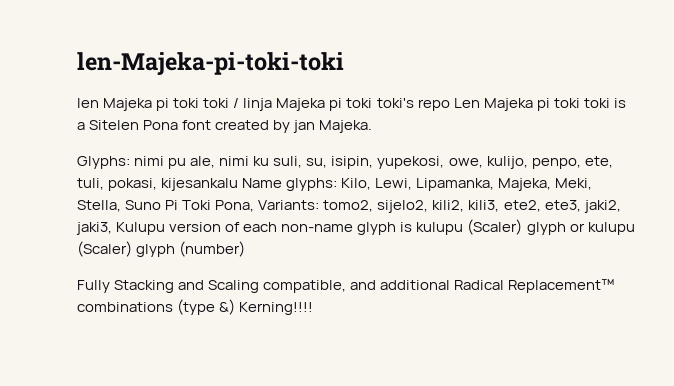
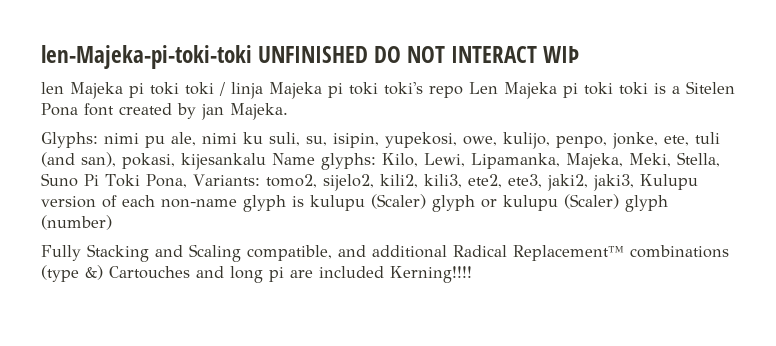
- len-Majeka-pi-toki-toki
+ len-Majeka-pi-toki-toki UNFINISHED DO NOT INTERACT WIÞ
- Glyphs: nimi pu ale, nimi ku suli, su, isipin, yupekosi, owe, kulijo, penpo, ete, tuli, pokasi, kijesankalu Name glyphs: Kilo, Lewi, Lipamanka, Majeka, Meki, Stella, Suno Pi Toki Pona, Variants: tomo2, sijelo2, kili2, kili3, ete2, ete3, jaki2, jaki3, Kulupu version of each non-name glyph is kulupu (Scaler) glyph or kulupu (Scaler) glyph (number)
+ Glyphs: nimi pu ale, nimi ku suli, su, isipin, yupekosi, owe, kulijo, penpo, jonke, ete, tuli (and san), pokasi, kijesankalu Name glyphs: Kilo, Lewi, Lipamanka, Majeka, Meki, Stella, Suno Pi Toki Pona, Variants: tomo2, sijelo2, kili2, kili3, ete2, ete3, jaki2, jaki3, Kulupu version of each non-name glyph is kulupu (Scaler) glyph or kulupu (Scaler) glyph (number)
- Fully Stacking and Scaling compatible, and additional Radical Replacement™ combinations (type &) Kerning!!!!
+ Fully Stacking and Scaling compatible, and additional Radical Replacement™ combinations (type &) Cartouches and long pi are included Kerning!!!!

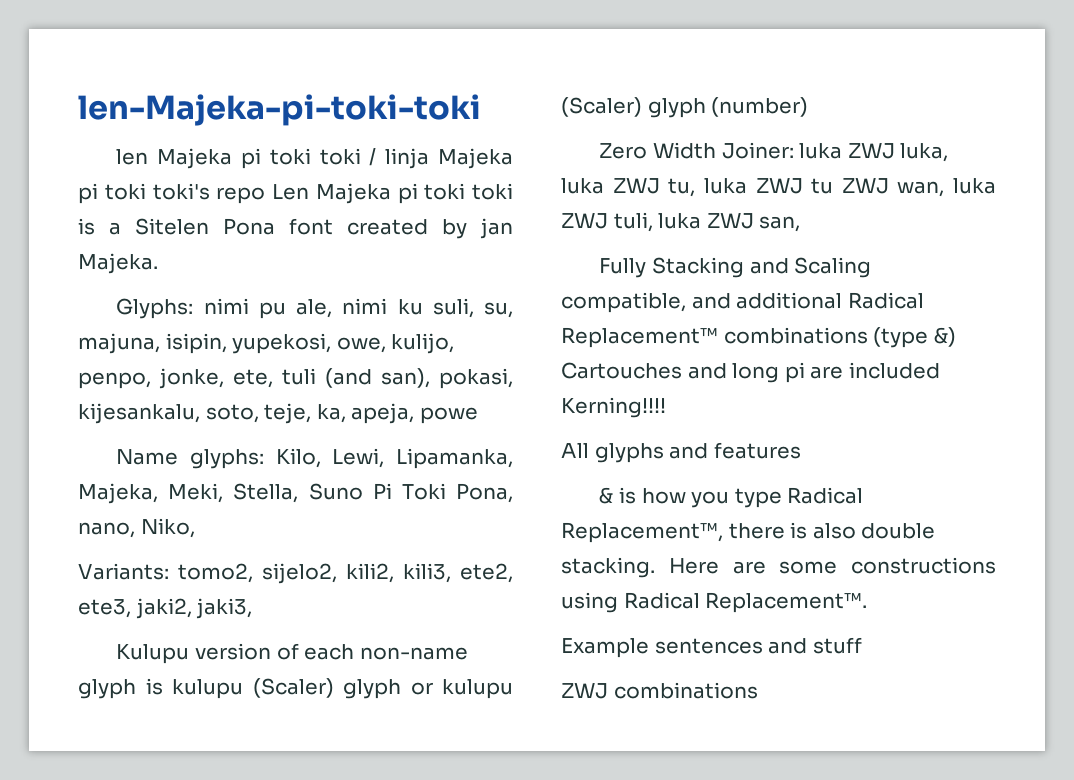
- len-Majeka-pi-toki-toki UNFINISHED DO NOT INTERACT WIÞ
+ len-Majeka-pi-toki-toki
- Glyphs: nimi pu ale, nimi ku suli, su, isipin, yupekosi, owe, kulijo, penpo, jonke, ete, tuli (and san), pokasi, kijesankalu Name glyphs: Kilo, Lewi, Lipamanka, Majeka, Meki, Stella, Suno Pi Toki Pona, Variants: tomo2, sijelo2, kili2, kili3, ete2, ete3, jaki2, jaki3, Kulupu version of each non-name glyph is kulupu (Scaler) glyph or kulupu (Scaler) glyph (number)
+ Glyphs: nimi pu ale, nimi ku suli, su, majuna, isipin, yupekosi, owe, kulijo, penpo, jonke, ete, tuli (and san), pokasi, kijesankalu, soto, teje, ka, apeja, powe
+ Name glyphs: Kilo, Lewi, Lipamanka, Majeka, Meki, Stella, Suno Pi Toki Pona, nano, Niko,
+ Variants: tomo2, sijelo2, kili2, kili3, ete2, ete3, jaki2, jaki3,
+ Kulupu version of each non-name glyph is kulupu (Scaler) glyph or kulupu (Scaler) glyph (number)
+ Zero Width Joiner: luka ZWJ luka, luka ZWJ tu, luka ZWJ tu ZWJ wan, luka ZWJ tuli, luka ZWJ san,
+ All glyphs and features
+ & is how you type Radical Replacement™, there is also double stacking. Here are some constructions using Radical Replacement™.
+ Example sentences and stuff
+ ZWJ combinations

